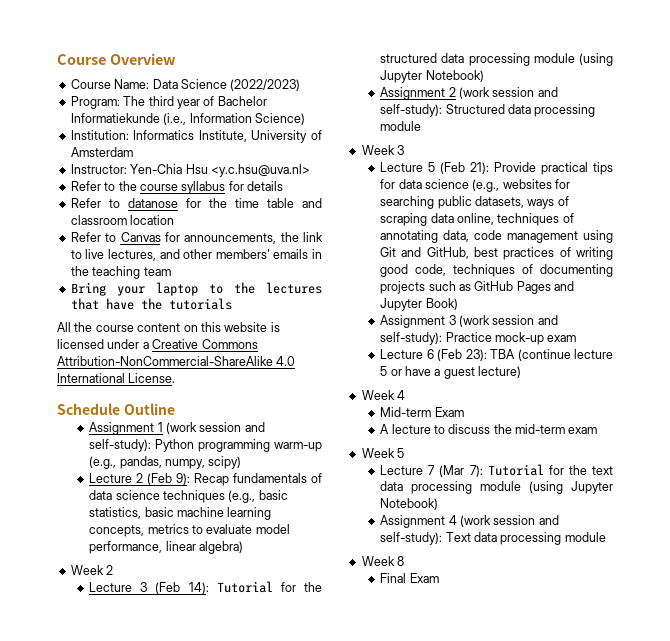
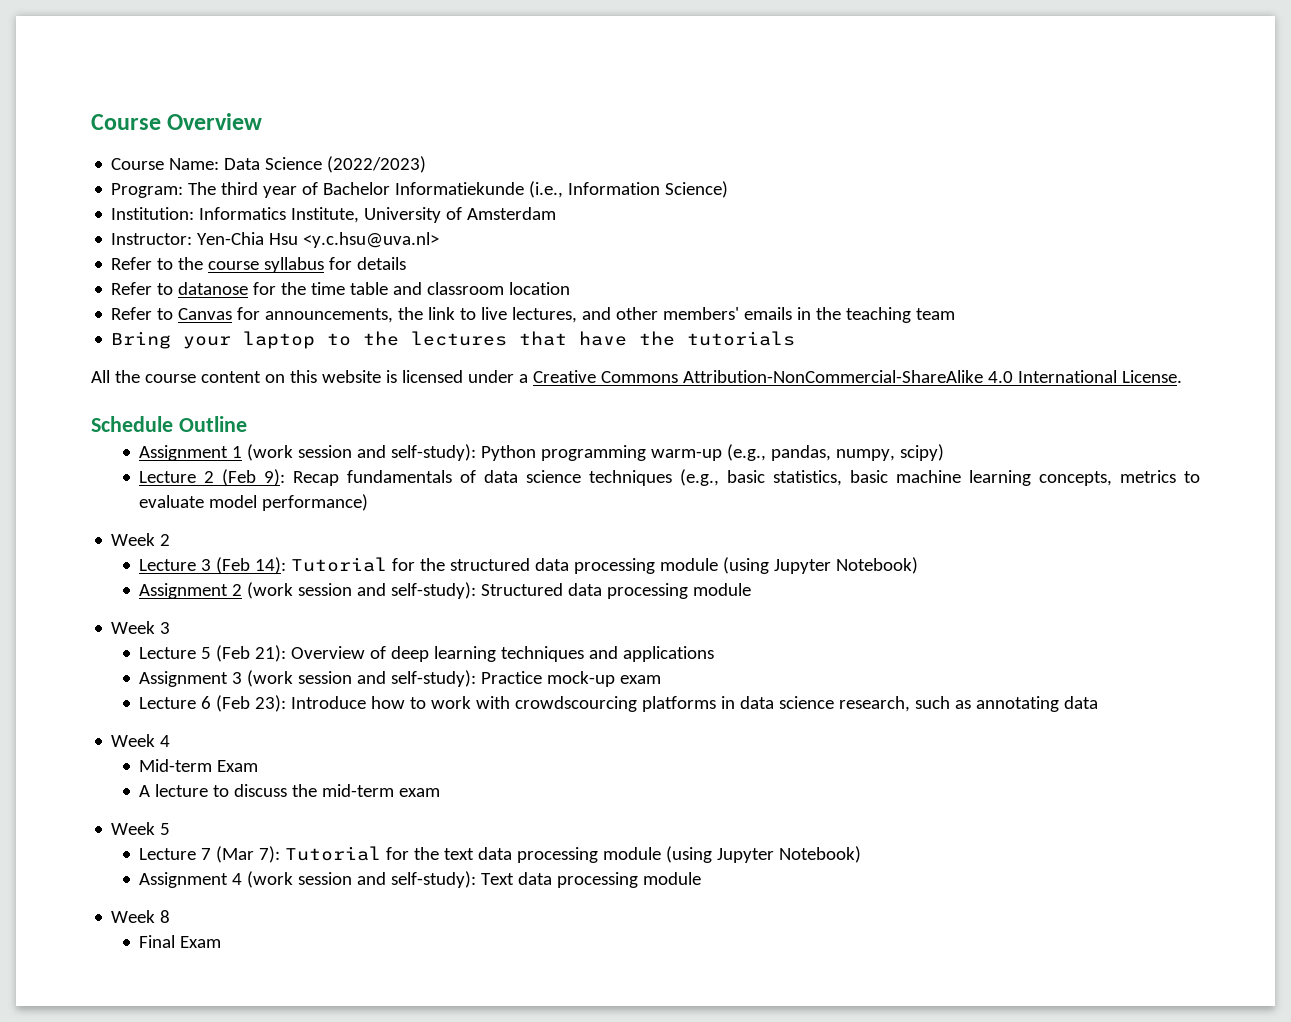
- Lecture 2 (Feb 9): Recap fundamentals of data science techniques (e.g., basic statistics, basic machine learning concepts, metrics to evaluate model performance, linear algebra)
+ Lecture 2 (Feb 9): Recap fundamentals of data science techniques (e.g., basic statistics, basic machine learning concepts, metrics to evaluate model performance)
- Lecture 5 (Feb 21): Provide practical tips for data science (e.g., websites for searching public datasets, ways of scraping data online, techniques of annotating data, code management using Git and GitHub, best practices of writing good code, techniques of documenting projects such as GitHub Pages and Jupyter Book)
+ Lecture 5 (Feb 21): Overview of deep learning techniques and applications
- Lecture 6 (Feb 23): TBA (continue lecture 5 or have a guest lecture)
+ Lecture 6 (Feb 23): Introduce how to work with crowdscourcing platforms in data science research, such as annotating data

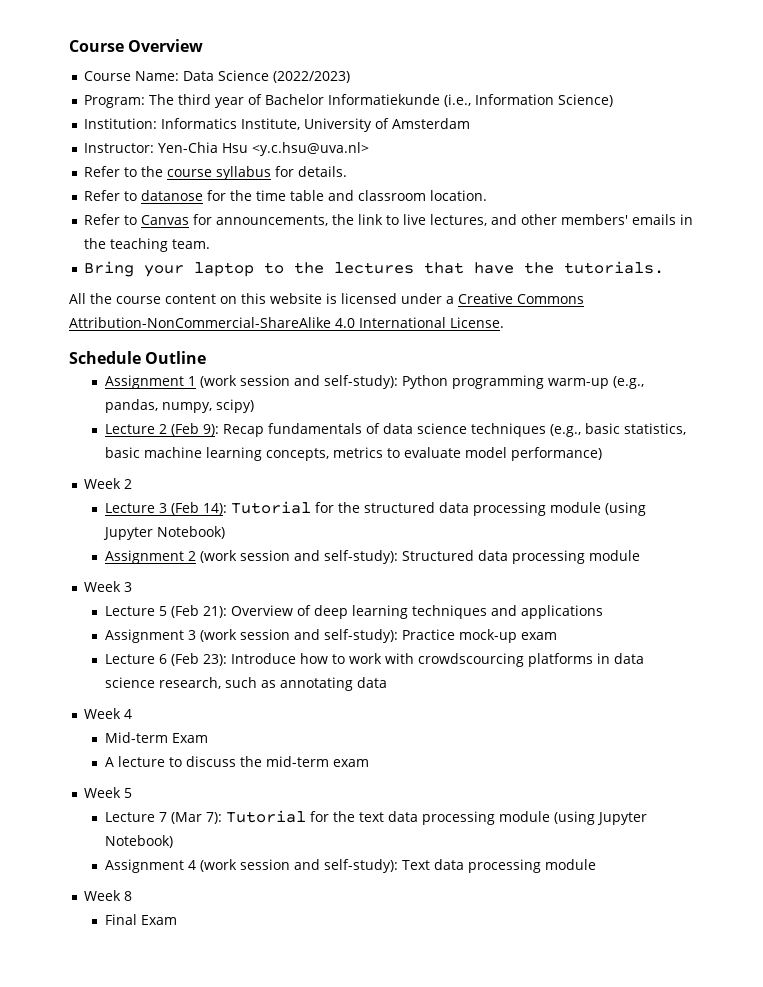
- Refer to the course syllabus for details
+ Refer to the course syllabus for details.
- Refer to datanose for the time table and classroom location
+ Refer to datanose for the time table and classroom location.
- Refer to Canvas for announcements, the link to live lectures, and other members' emails in the teaching team
+ Refer to Canvas for announcements, the link to live lectures, and other members' emails in the teaching team.
- Bring your laptop to the lectures that have the tutorials
+ Bring your laptop to the lectures that have the tutorials.

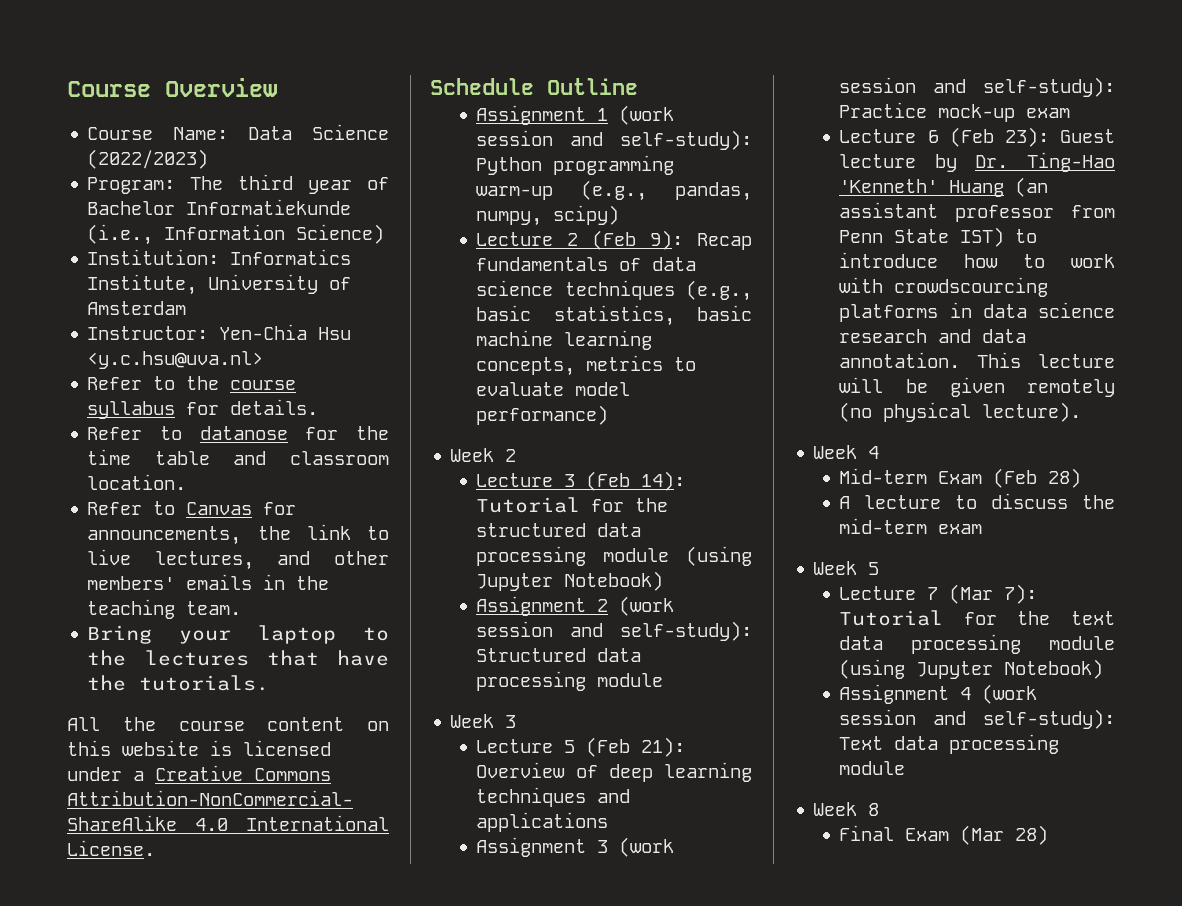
- Lecture 6 (Feb 23): Introduce how to work with crowdscourcing platforms in data science research, such as annotating data
+ Lecture 6 (Feb 23): Guest lecture by Dr. Ting-Hao 'Kenneth' Huang (an assistant professor from Penn State IST) to introduce how to work with crowdscourcing platforms in data science research and data annotation. This lecture will be given remotely (no physical lecture).
- Mid-term Exam
+ Mid-term Exam (Feb 28)
- Final Exam
+ Final Exam (Mar 28)

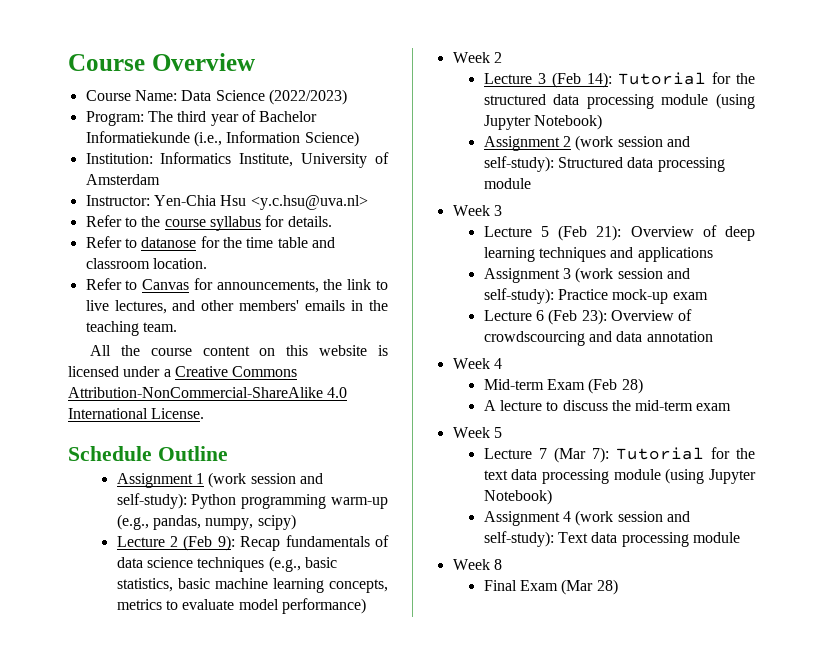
- Bring your laptop to the lectures that have the tutorials.
- Lecture 6 (Feb 23): Guest lecture by Dr. Ting-Hao 'Kenneth' Huang (an assistant professor from Penn State IST) to introduce how to work with crowdscourcing platforms in data science research and data annotation. This lecture will be given remotely (no physical lecture).
+ Lecture 6 (Feb 23): Overview of crowdscourcing and data annotation

